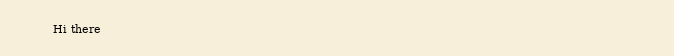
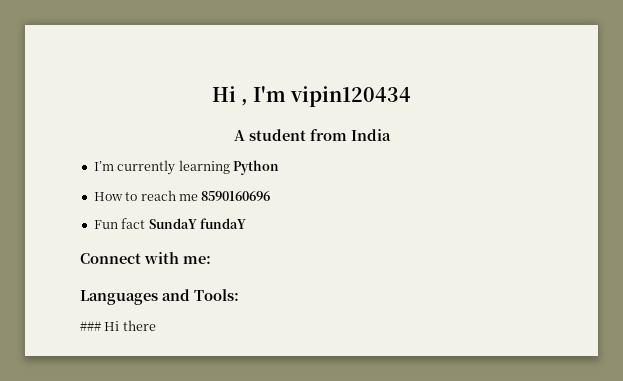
- Hi there
+ Hi , I'm vipin120434
+ A student from India
+ I’m currently learning Python
+ How to reach me 8590160696
+ Fun fact SundaY fundaY
+ Connect with me:
+ Languages and Tools:
+ ### Hi there

